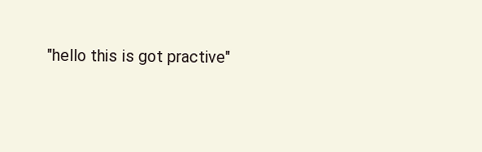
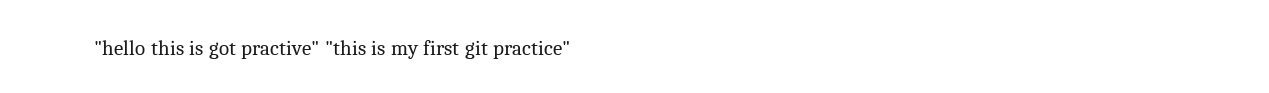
- "hello this is got practive"
+ "hello this is got practive" "this is my first git practice"

